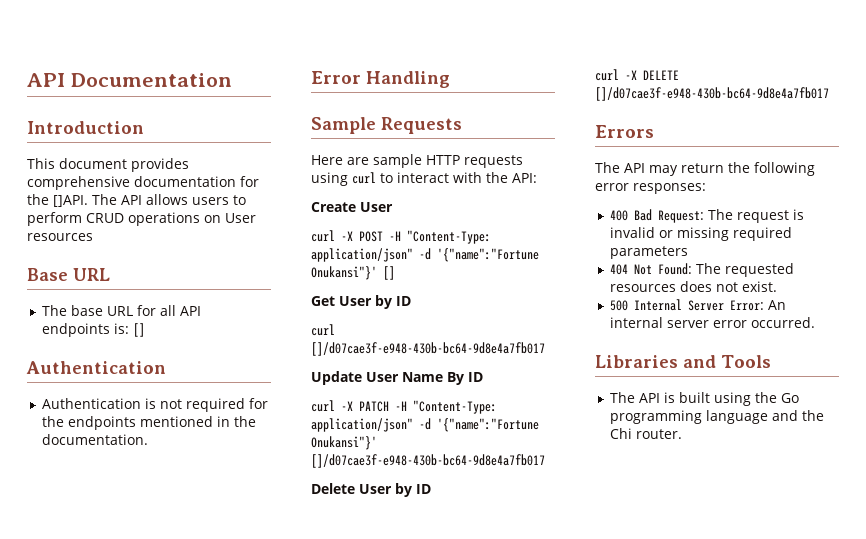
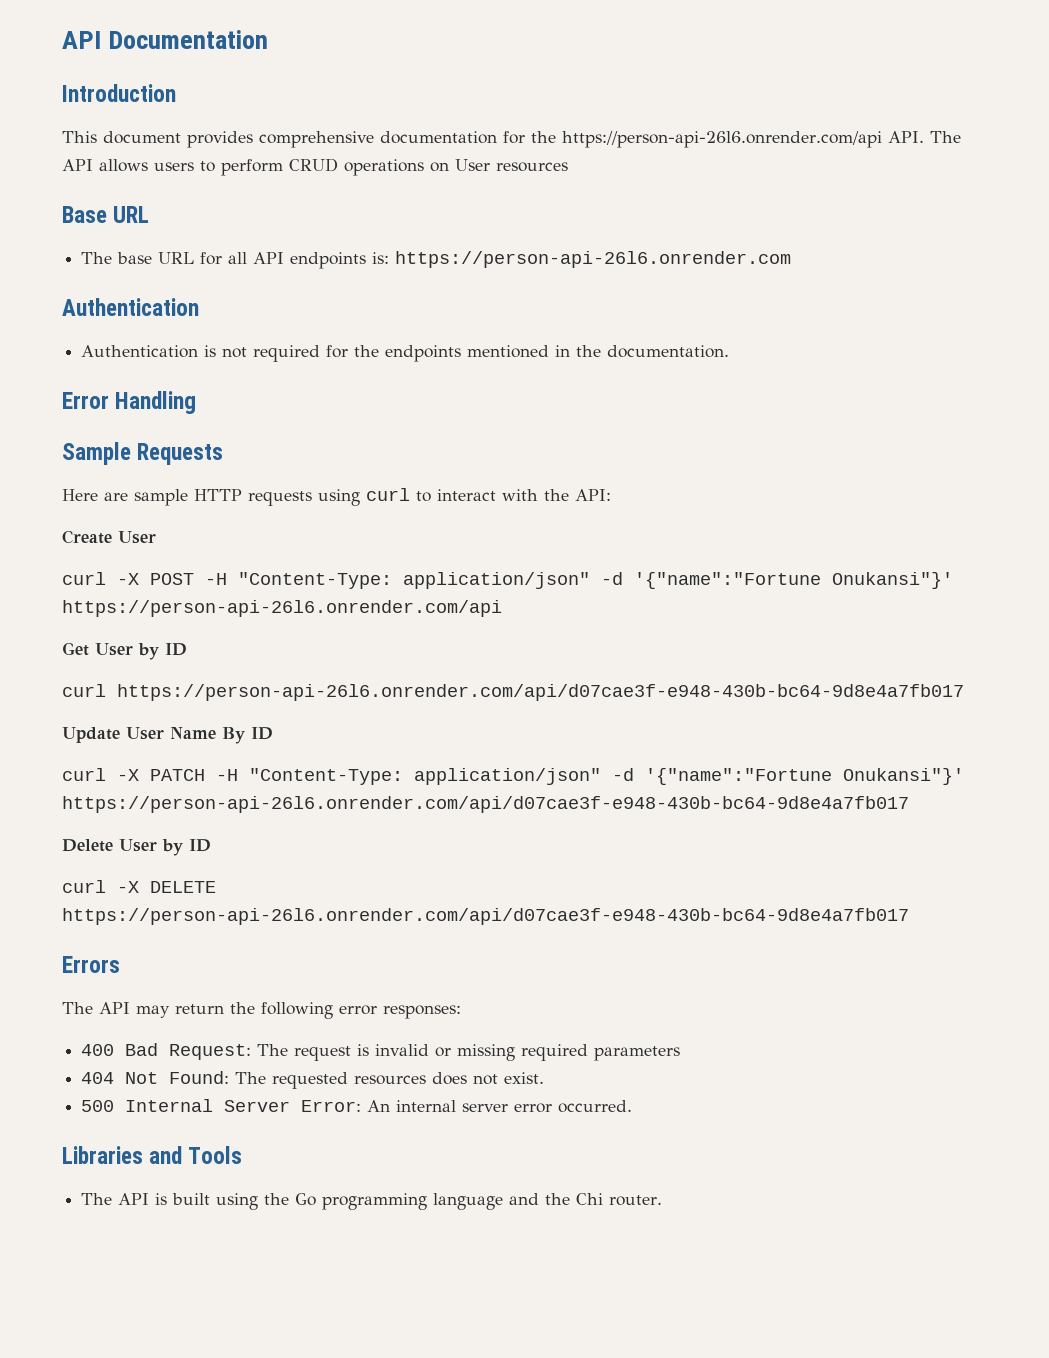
- This document provides comprehensive documentation for the []API. The API allows users to perform CRUD operations on User resources
+ This document provides comprehensive documentation for the https://person-api-26l6.onrender.com/api API. The API allows users to perform CRUD operations on User resources
- The base URL for all API endpoints is: []
+ The base URL for all API endpoints is: https://person-api-26l6.onrender.com
- curl -X POST -H "Content-Type: application/json" -d '{"name":"Fortune Onukansi"}' []
+ curl -X POST -H "Content-Type: application/json" -d '{"name":"Fortune Onukansi"}' https://person-api-26l6.onrender.com/api
- curl []/d07cae3f-e948-430b-bc64-9d8e4a7fb017
+ curl https://person-api-26l6.onrender.com/api/d07cae3f-e948-430b-bc64-9d8e4a7fb017
- curl -X PATCH -H "Content-Type: application/json" -d '{"name":"Fortune Onukansi"}' []/d07cae3f-e948-430b-bc64-9d8e4a7fb017
+ curl -X PATCH -H "Content-Type: application/json" -d '{"name":"Fortune Onukansi"}' https://person-api-26l6.onrender.com/api/d07cae3f-e948-430b-bc64-9d8e4a7fb017
- curl -X DELETE []/d07cae3f-e948-430b-bc64-9d8e4a7fb017
+ curl -X DELETE https://person-api-26l6.onrender.com/api/d07cae3f-e948-430b-bc64-9d8e4a7fb017

